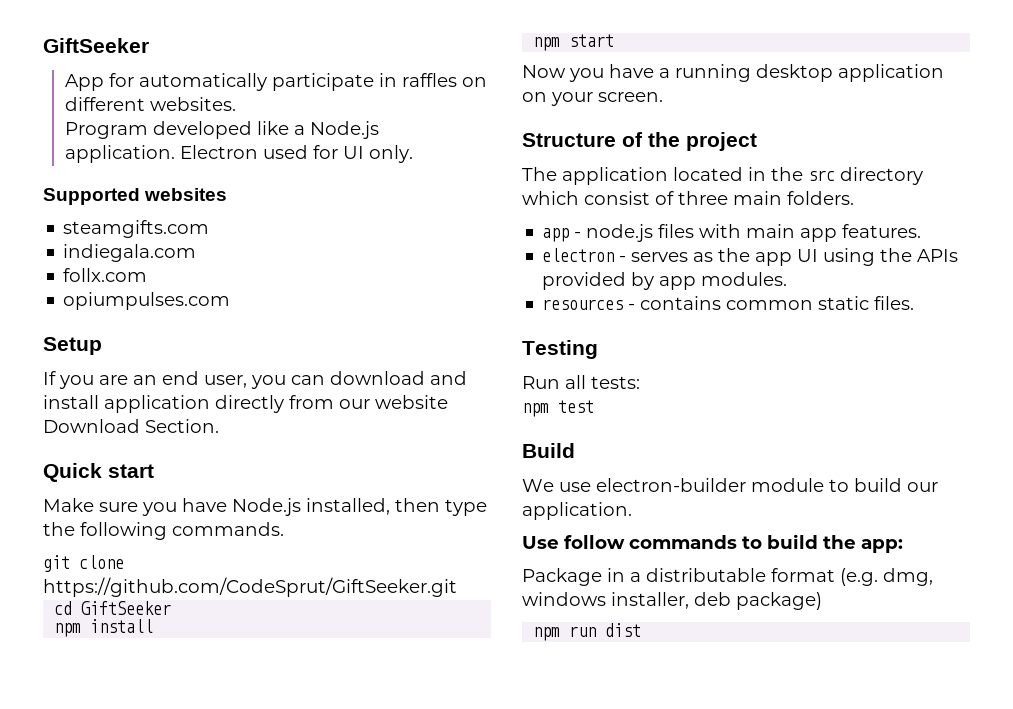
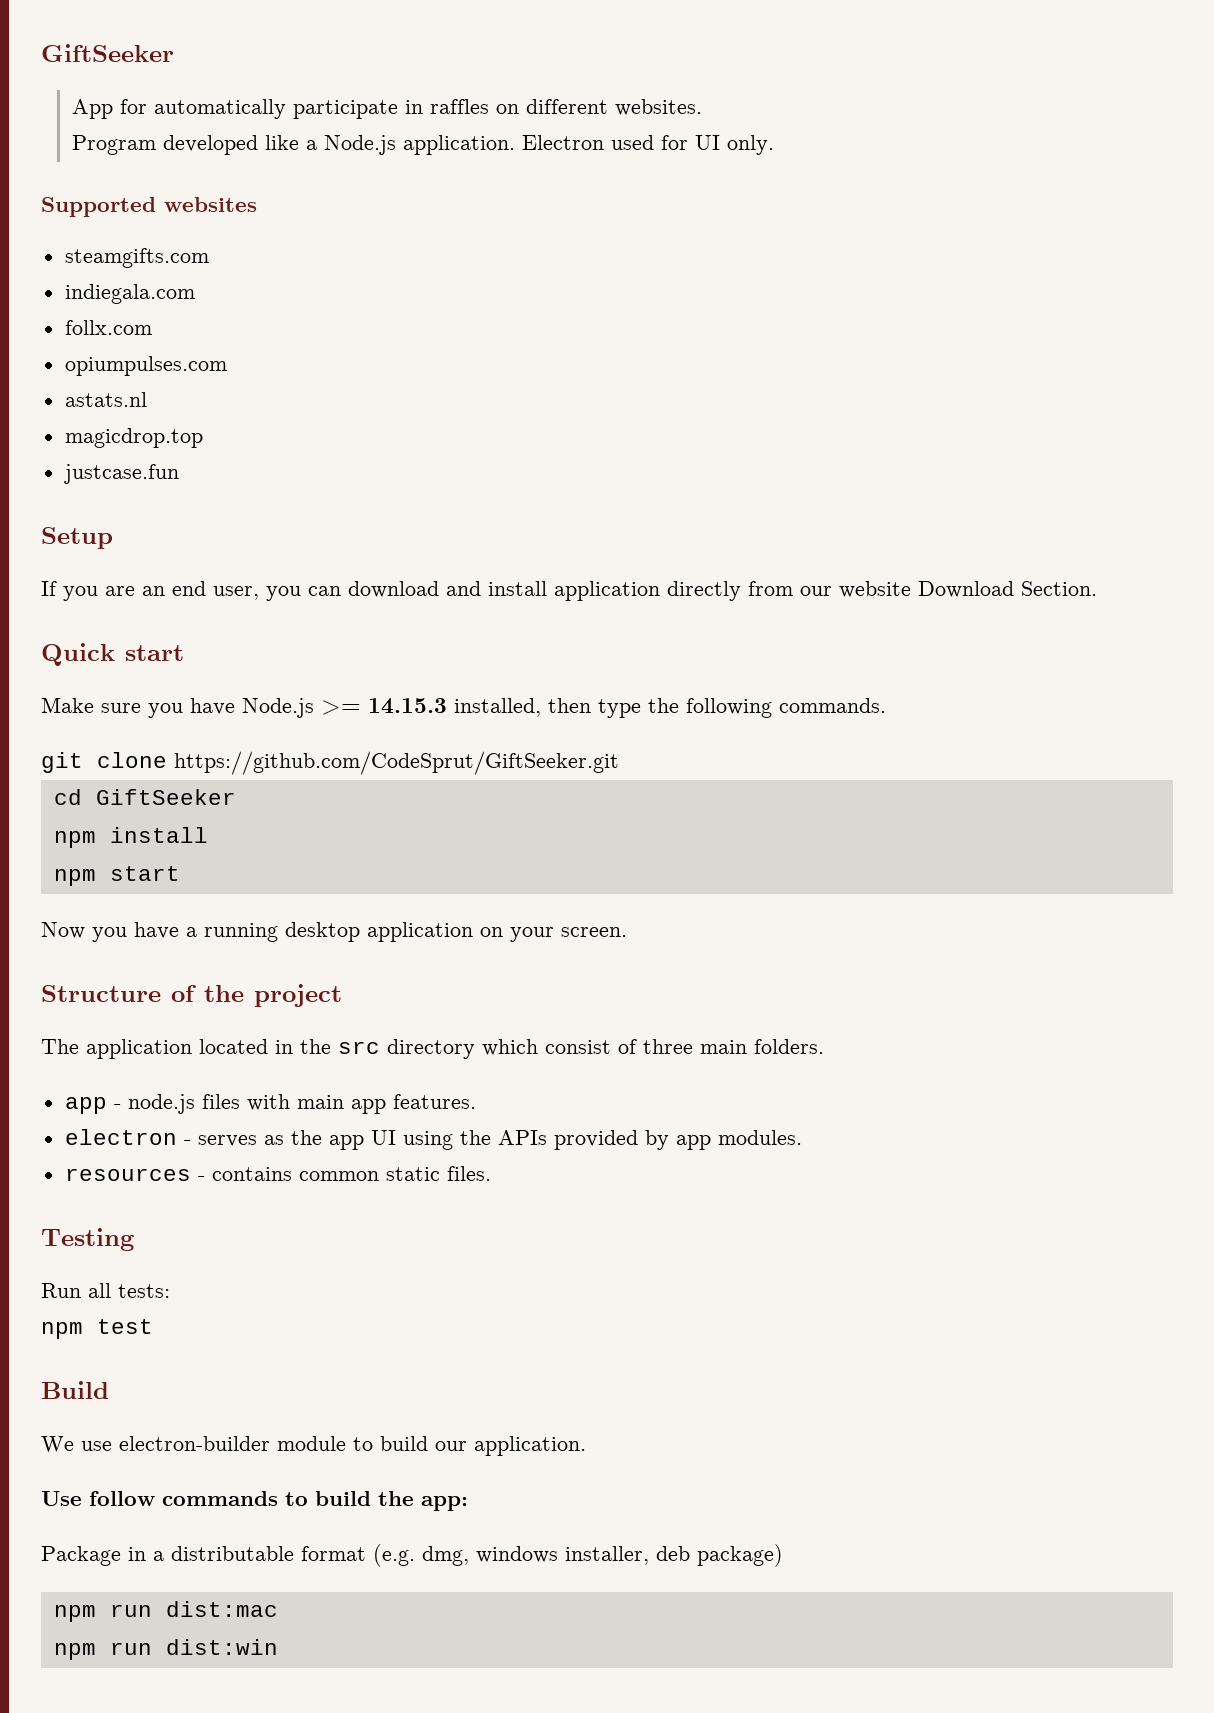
+ astats.nl
+ magicdrop.top
+ justcase.fun
- Make sure you have Node.js installed, then type the following commands.
+ Make sure you have Node.js >= 14.15.3 installed, then type the following commands.
- npm run dist
+ npm run dist:mac
+ npm run dist:win

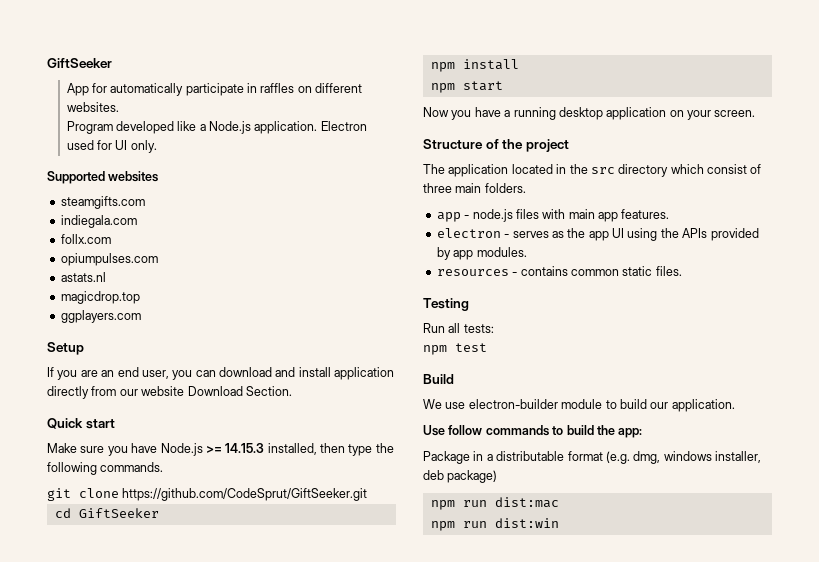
- justcase.fun
+ ggplayers.com

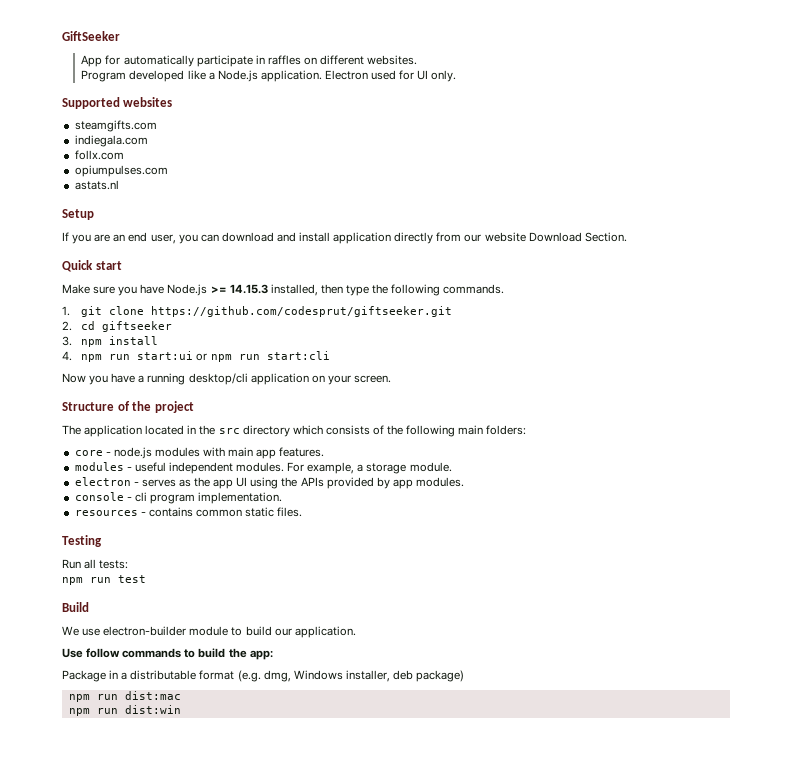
- magicdrop.top
- ggplayers.com
- git clone https://github.com/CodeSprut/GiftSeeker.git
- cd GiftSeeker
- npm install
- npm start
+ 1. git clone https://github.com/codesprut/giftseeker.git
+ 2. cd giftseeker
+ 3. npm install
+ 4. npm run start:ui or npm run start:cli
- Now you have a running desktop application on your screen.
+ Now you have a running desktop/cli application on your screen.
- The application located in the src directory which consist of three main folders.
- app - node.js files with main app features.
+ The application located in the src directory which consists of the following main folders:
+ core - node.js modules with main app features.
+ modules - useful independent modules. For example, a storage module.
+ console - cli program implementation.
- npm test
+ npm run test
- Package in a distributable format (e.g. dmg, windows installer, deb package)
+ Package in a distributable format (e.g. dmg, Windows installer, deb package)

